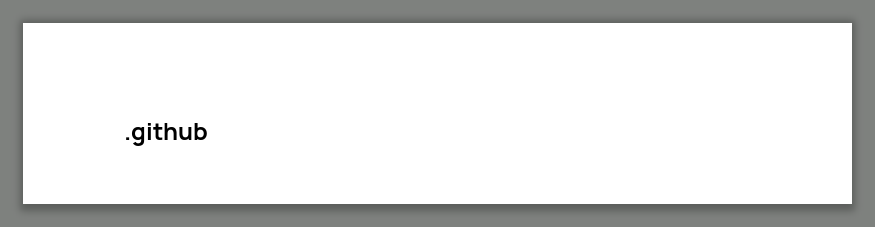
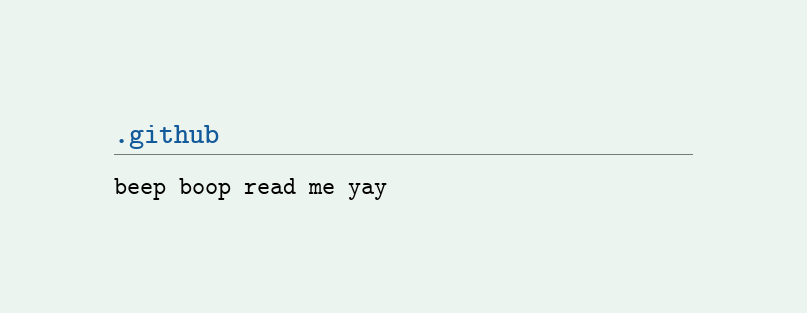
+ beep boop read me yay

